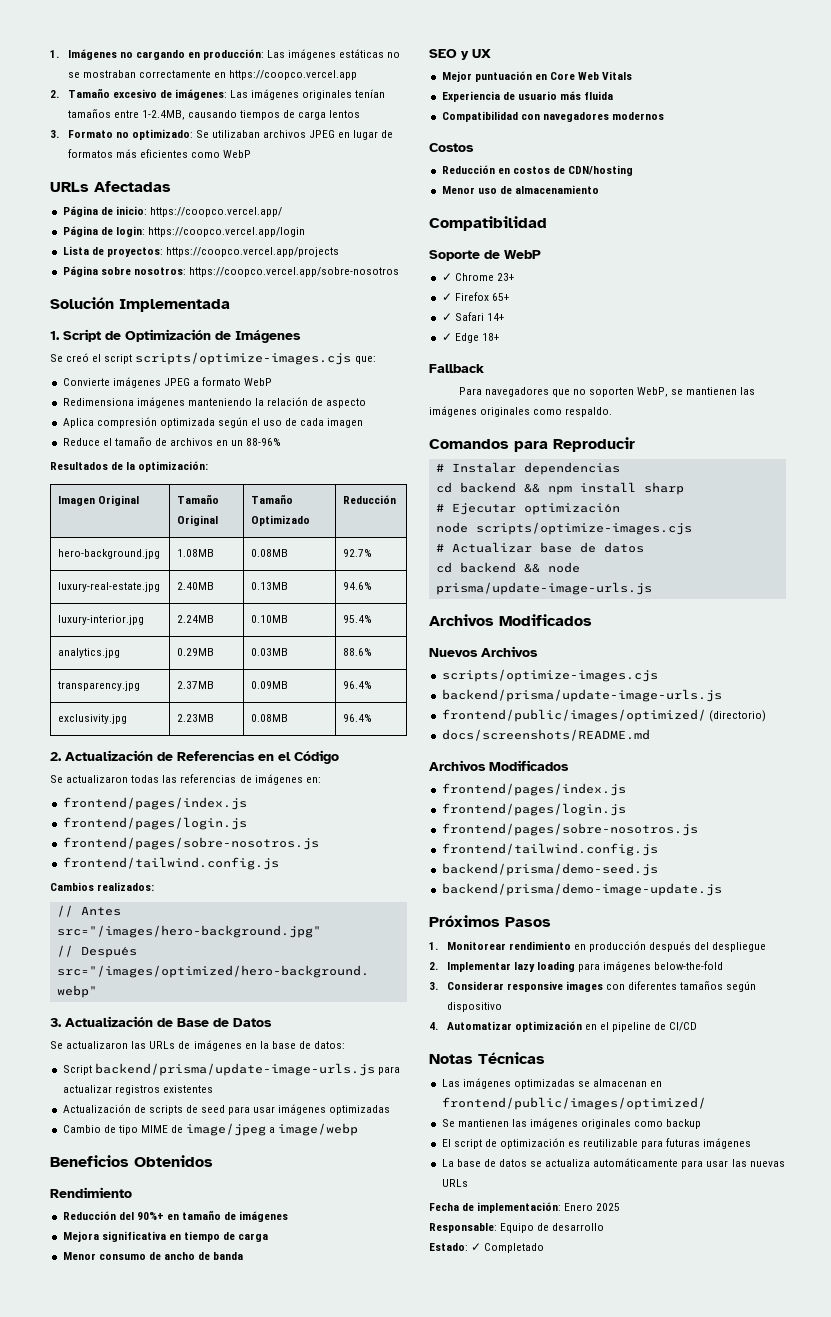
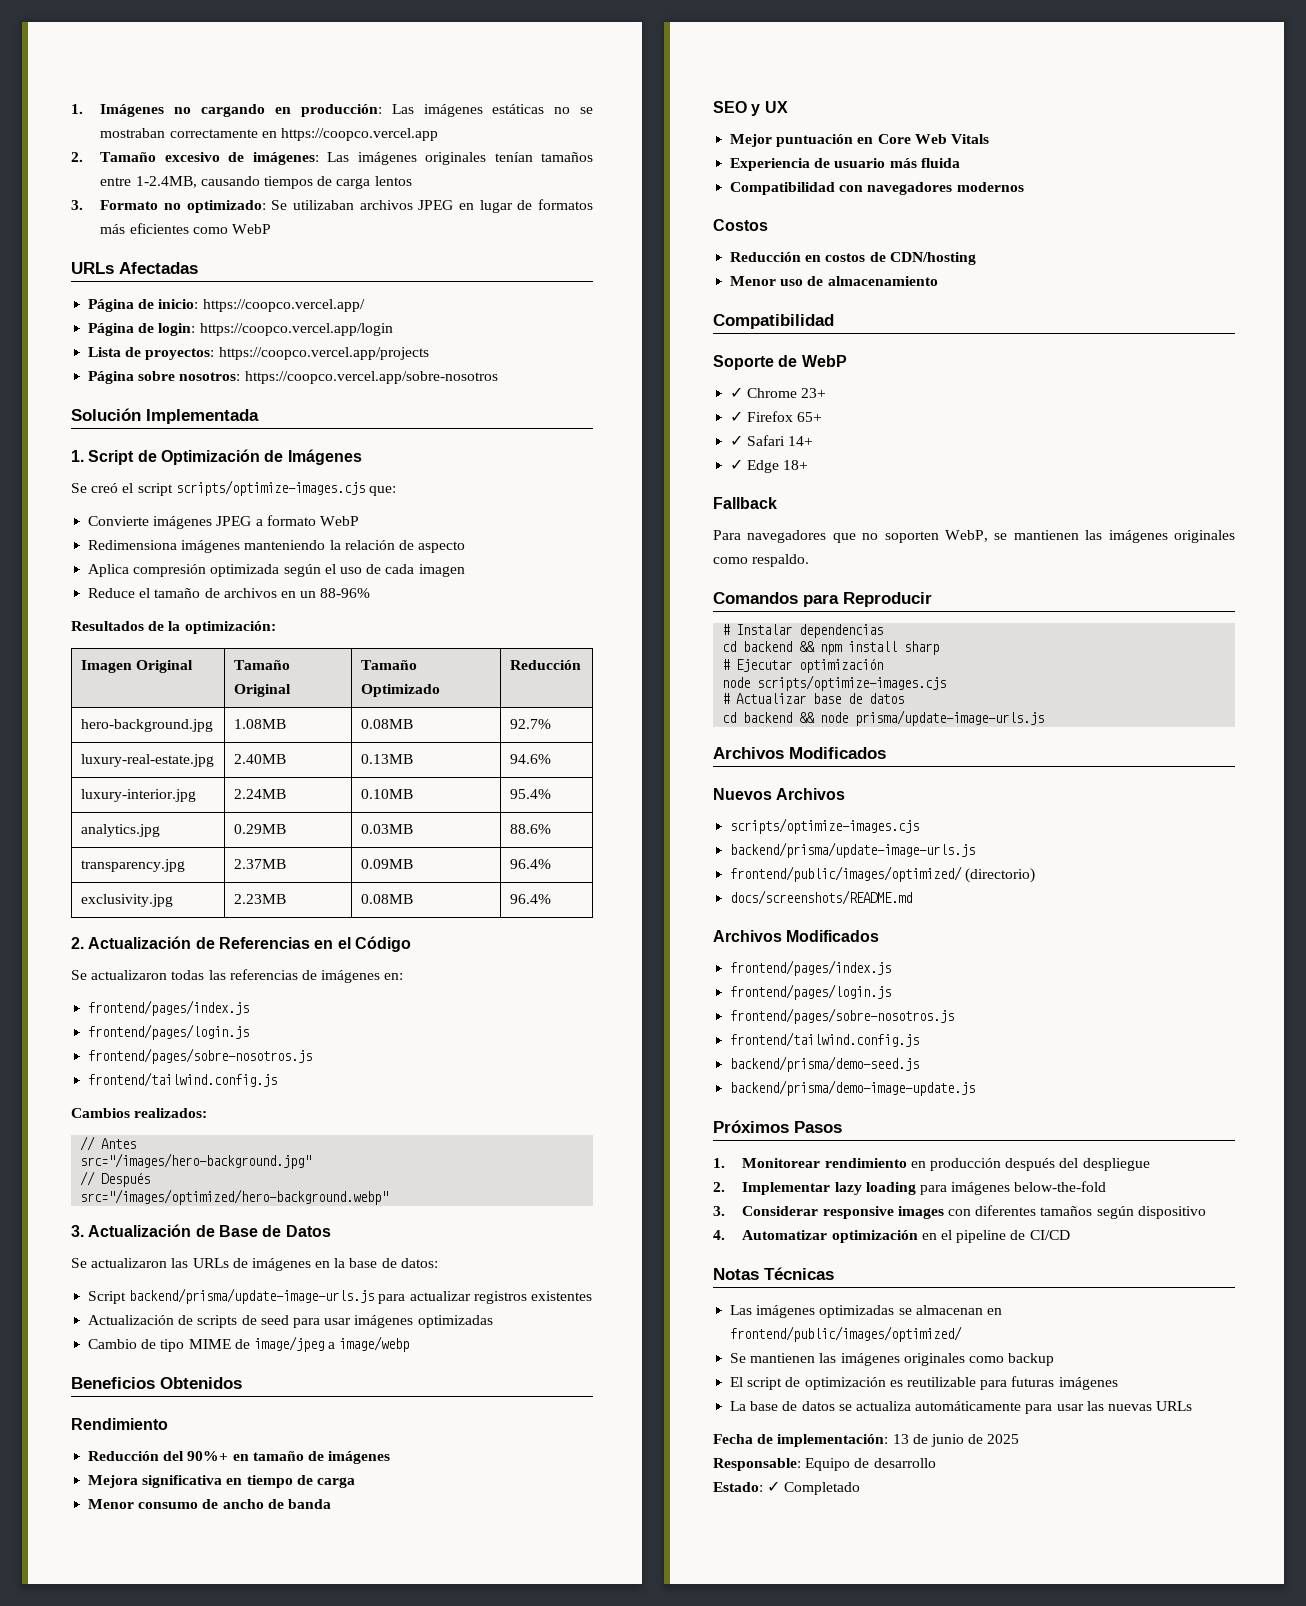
- Fecha de implementación: Enero 2025
+ Fecha de implementación: 13 de junio de 2025

